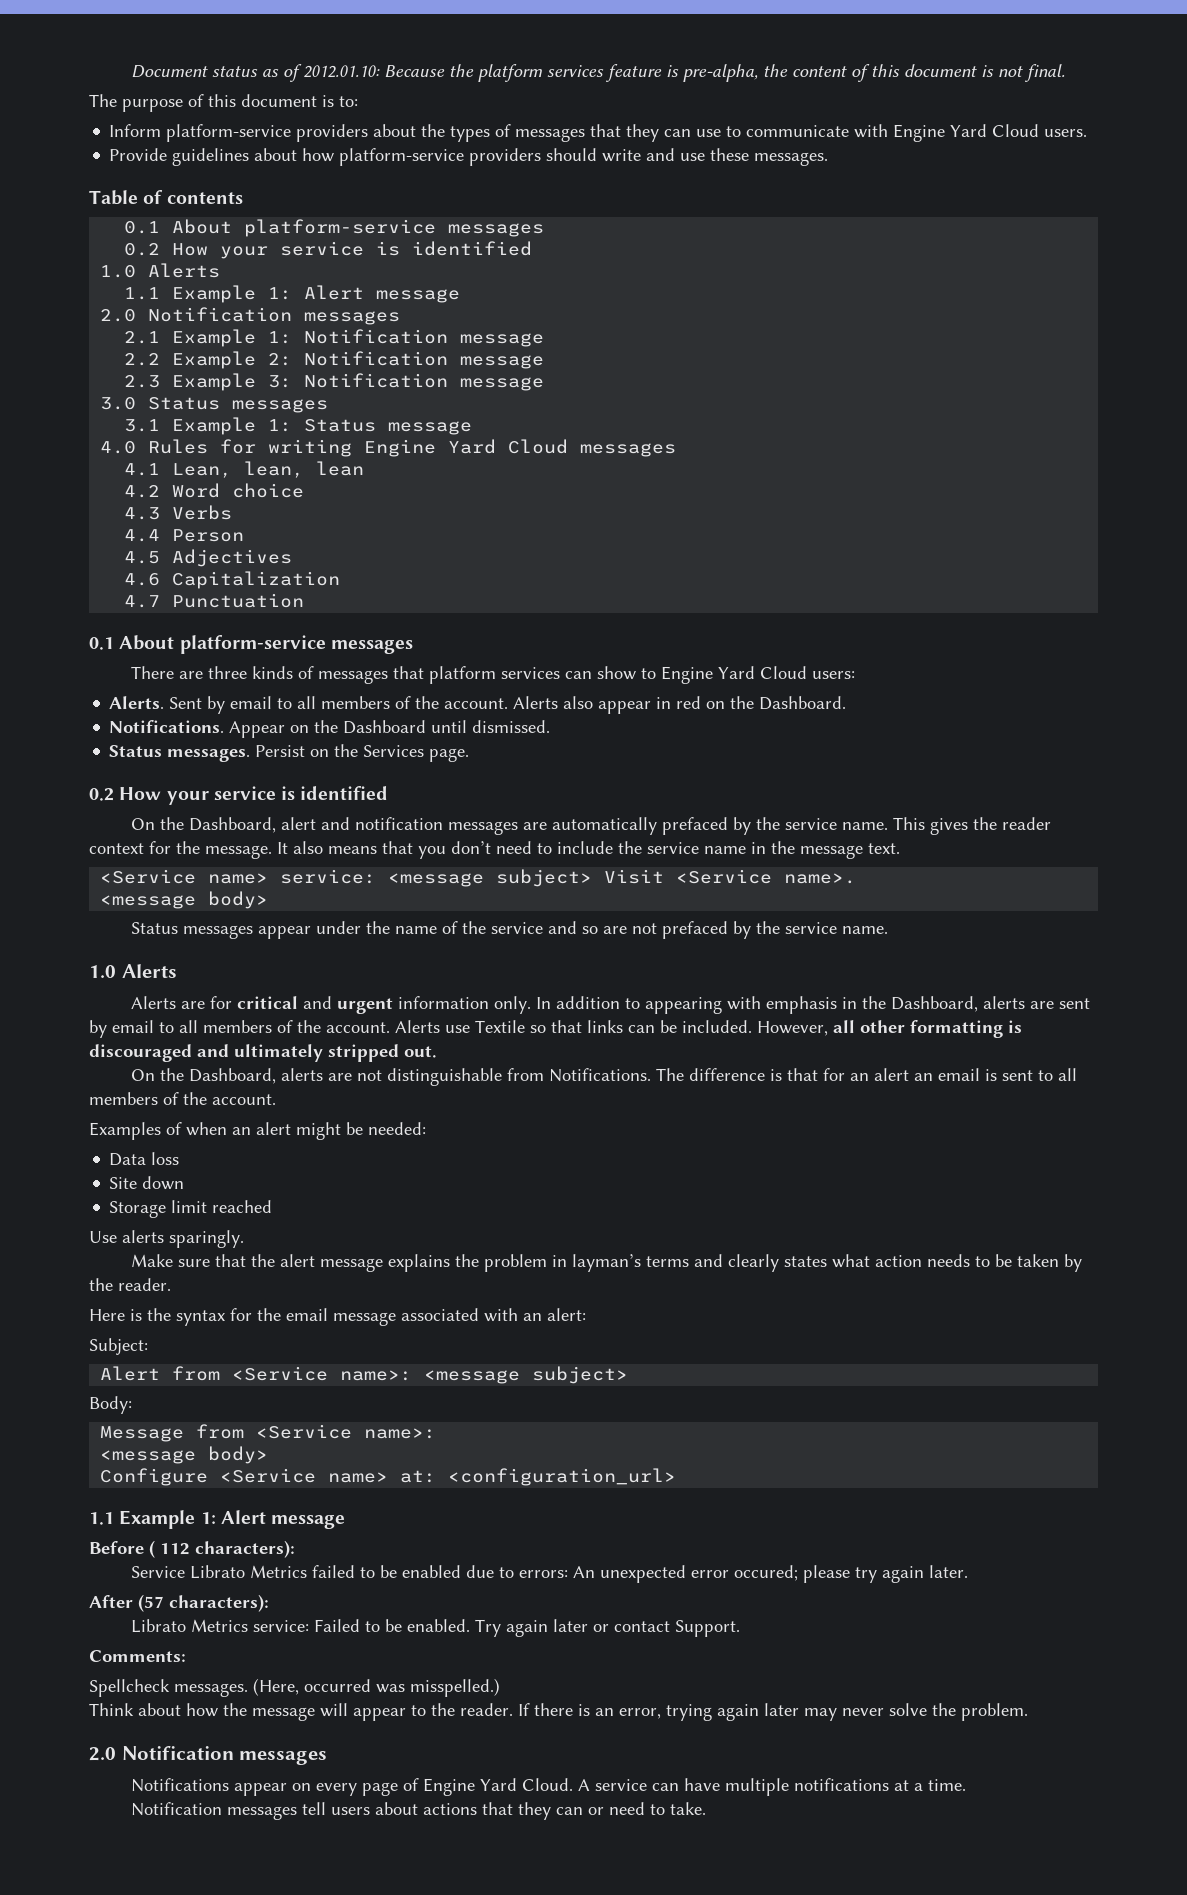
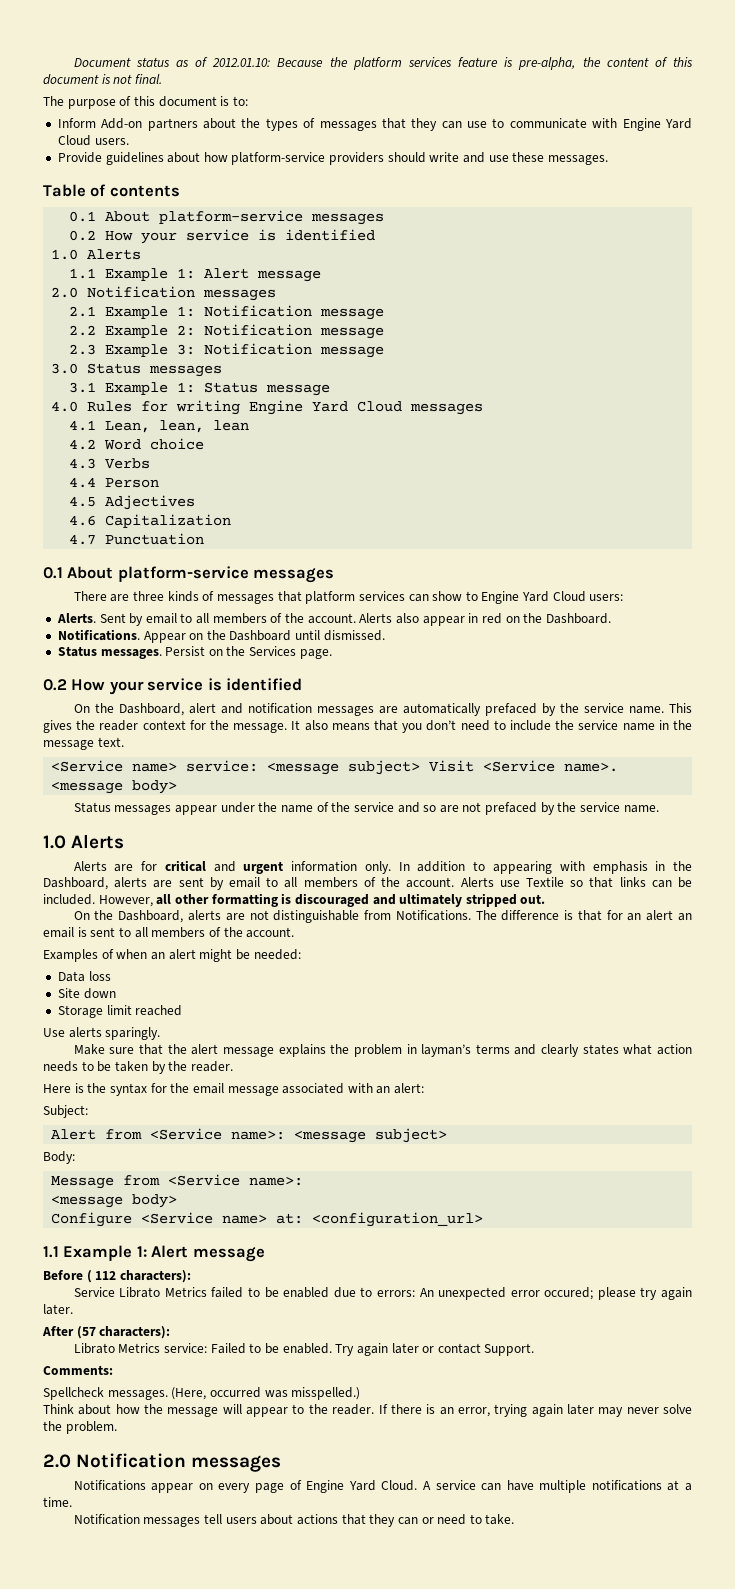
- Inform platform-service providers about the types of messages that they can use to communicate with Engine Yard Cloud users.
+ Inform Add-on partners about the types of messages that they can use to communicate with Engine Yard Cloud users.

